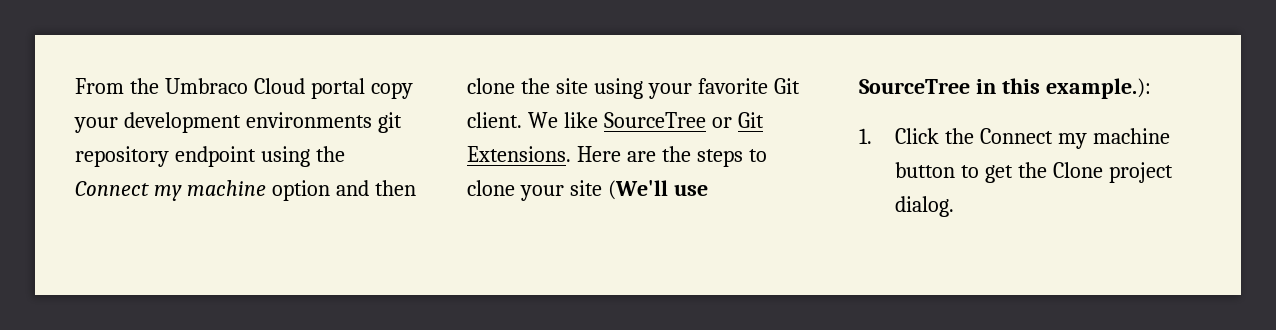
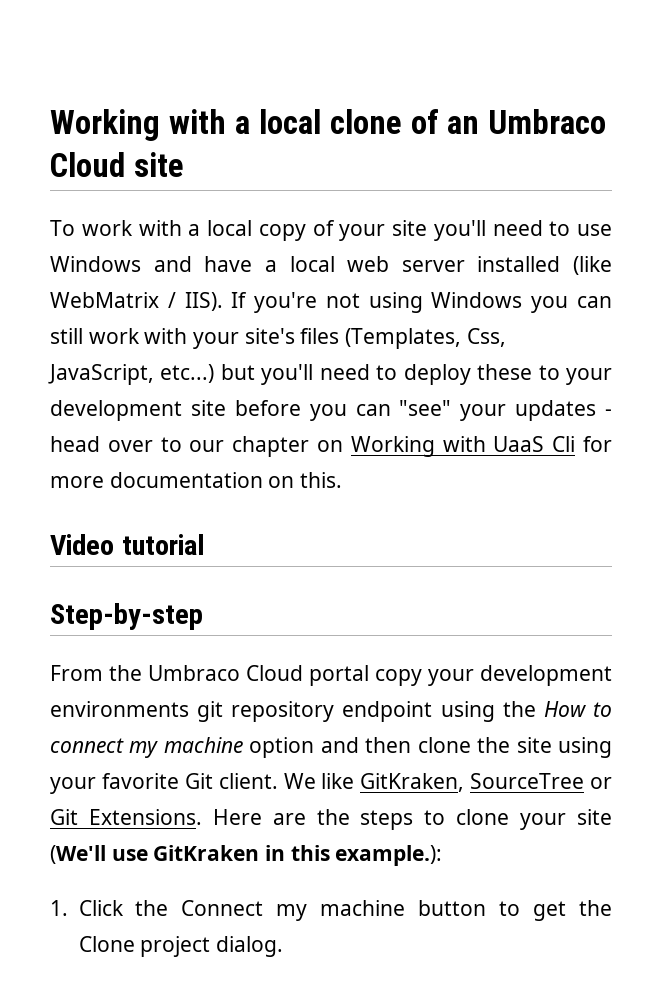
+ Working with a local clone of an Umbraco Cloud site
+ To work with a local copy of your site you'll need to use Windows and have a local web server installed (like WebMatrix / IIS). If you're not using Windows you can still work with your site's files (Templates, Css, JavaScript, etc...) but you'll need to deploy these to your development site before you can "see" your updates - head over to our chapter on Working with UaaS Cli for more documentation on this.
+ Video tutorial
+ Step-by-step
- From the Umbraco Cloud portal copy your development environments git repository endpoint using the Connect my machine option and then clone the site using your favorite Git client.
+ From the Umbraco Cloud portal copy your development environments git repository endpoint using the How to connect my machine option and then clone the site using your favorite Git client.
- We like SourceTree or Git Extensions.
+ We like GitKraken, SourceTree or Git Extensions.
- Here are the steps to clone your site (We'll use SourceTree in this example.):
+ Here are the steps to clone your site (We'll use GitKraken in this example.):

